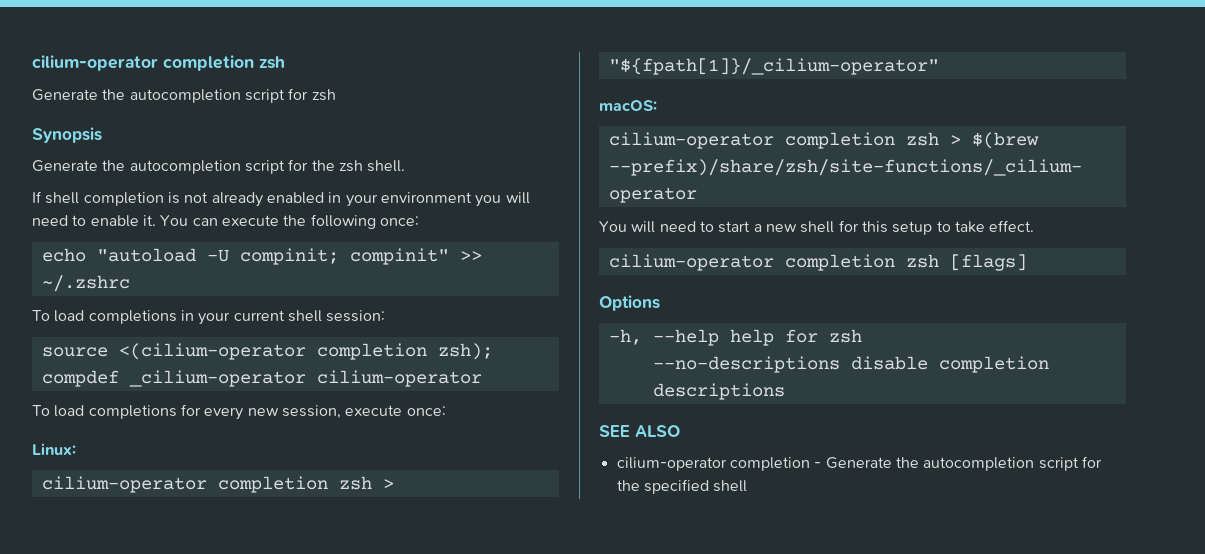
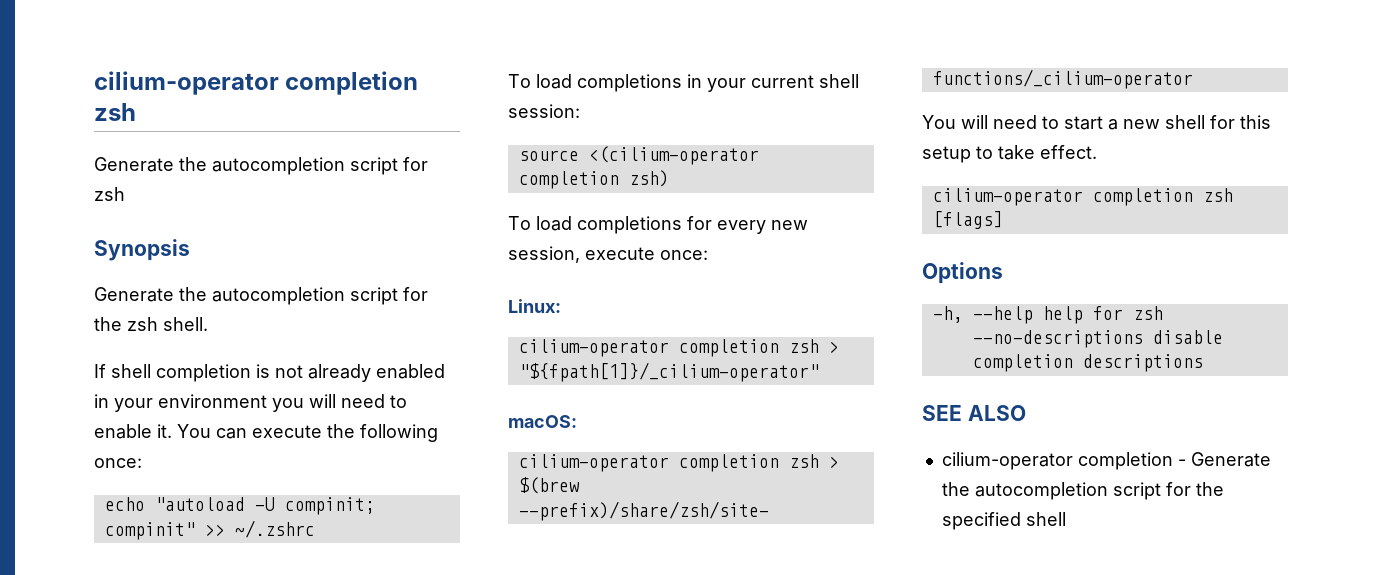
- source <(cilium-operator completion zsh); compdef _cilium-operator cilium-operator
+ source <(cilium-operator completion zsh)

